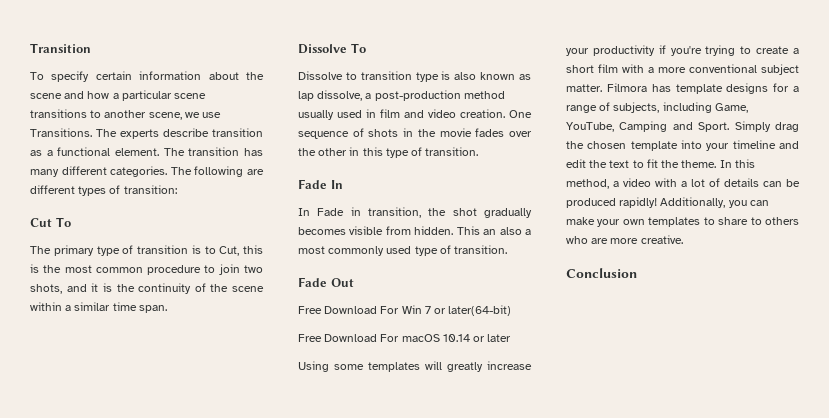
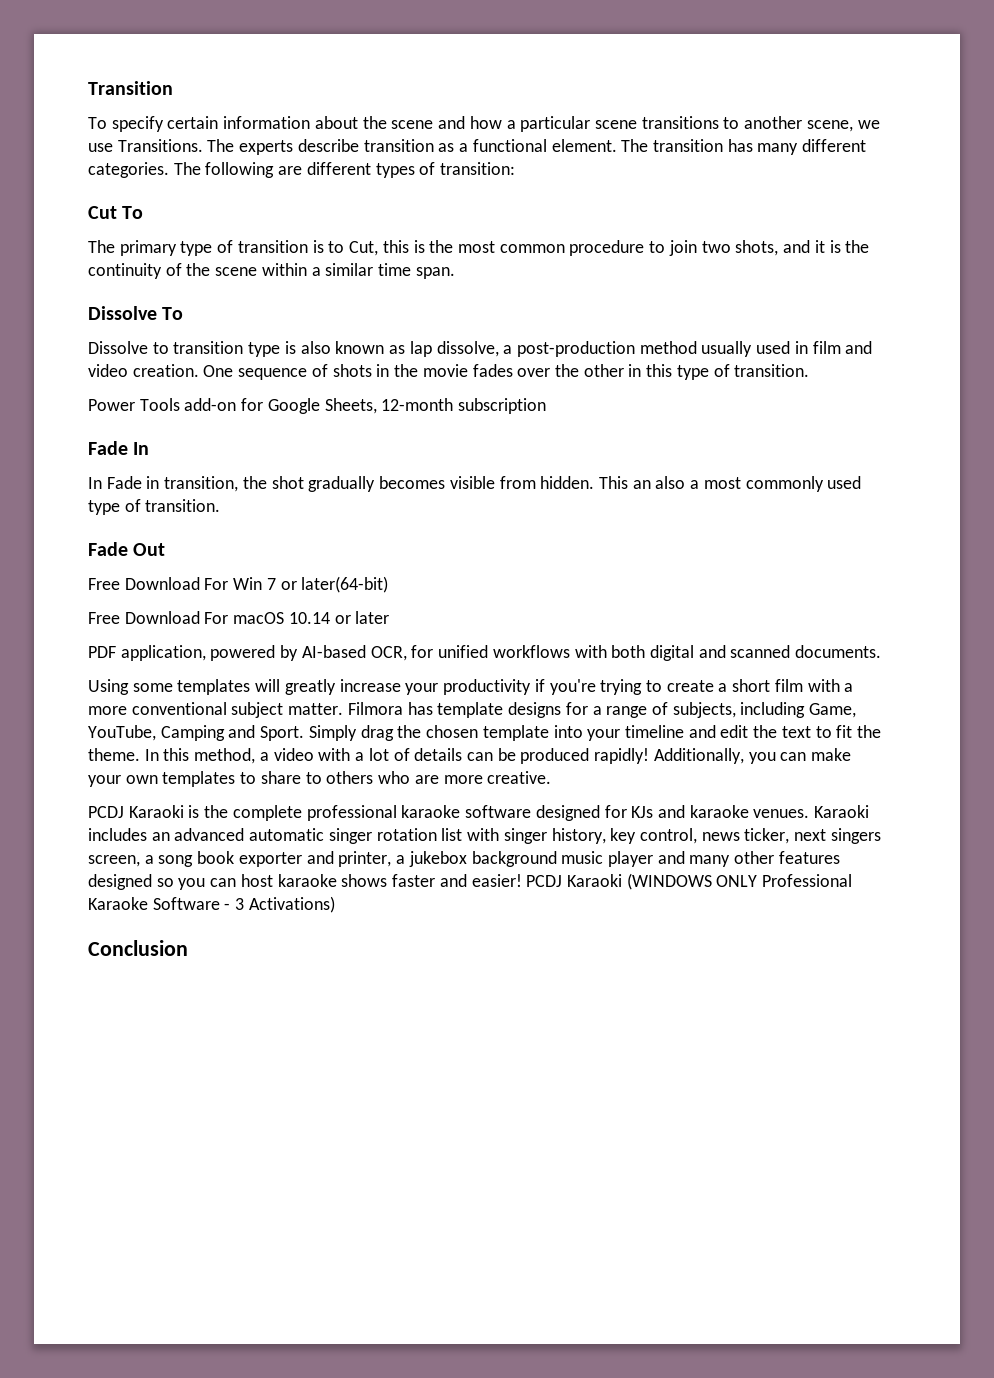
+ Power Tools add-on for Google Sheets, 12-month subscription
+ PDF application, powered by AI-based OCR, for unified workflows with both digital and scanned documents.
+ PCDJ Karaoki is the complete professional karaoke software designed for KJs and karaoke venues. Karaoki includes an advanced automatic singer rotation list with singer history, key control, news ticker, next singers screen, a song book exporter and printer, a jukebox background music player and many other features designed so you can host karaoke shows faster and easier! PCDJ Karaoki (WINDOWS ONLY Professional Karaoke Software - 3 Activations)

